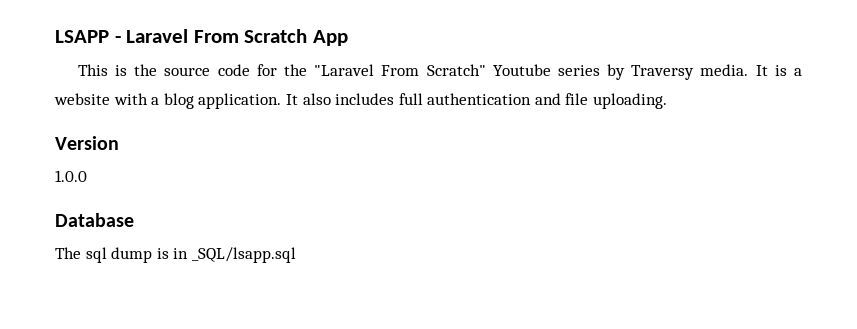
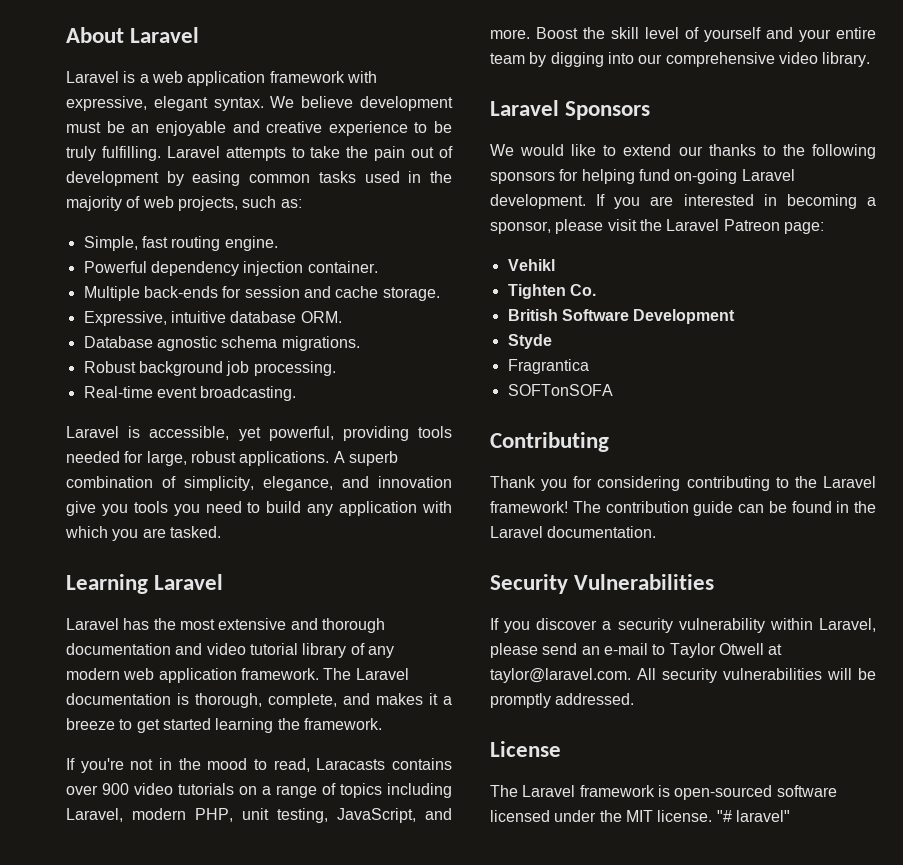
- LSAPP - Laravel From Scratch App
- This is the source code for the "Laravel From Scratch" Youtube series by Traversy media. It is a website with a blog application. It also includes full authentication and file uploading.
- Version
- 1.0.0
- Database
- The sql dump is in _SQL/lsapp.sql
+ About Laravel
+ Laravel is a web application framework with expressive, elegant syntax. We believe development must be an enjoyable and creative experience to be truly fulfilling. Laravel attempts to take the pain out of development by easing common tasks used in the majority of web projects, such as:
+ Simple, fast routing engine.
+ Powerful dependency injection container.
+ Multiple back-ends for session and cache storage.
+ Expressive, intuitive database ORM.
+ Database agnostic schema migrations.
+ Robust background job processing.
+ Real-time event broadcasting.
+ Laravel is accessible, yet powerful, providing tools needed for large, robust applications. A superb combination of simplicity, elegance, and innovation give you tools you need to build any application with which you are tasked.
+ Learning Laravel
+ Laravel has the most extensive and thorough documentation and video tutorial library of any modern web application framework. The Laravel documentation is thorough, complete, and makes it a breeze to get started learning the framework.
+ If you're not in the mood to read, Laracasts contains over 900 video tutorials on a range of topics including Laravel, modern PHP, unit testing, JavaScript, and more. Boost the skill level of yourself and your entire team by digging into our comprehensive video library.
+ Laravel Sponsors
+ We would like to extend our thanks to the following sponsors for helping fund on-going Laravel development. If you are interested in becoming a sponsor, please visit the Laravel Patreon page:
+ Vehikl
+ Tighten Co.
+ British Software Development
+ Styde
+ Fragrantica
+ SOFTonSOFA
+ Contributing
+ Thank you for considering contributing to the Laravel framework! The contribution guide can be found in the Laravel documentation.
+ Security Vulnerabilities
+ If you discover a security vulnerability within Laravel, please send an e-mail to Taylor Otwell at taylor@laravel.com. All security vulnerabilities will be promptly addressed.
+ License
+ The Laravel framework is open-sourced software licensed under the MIT license. "# laravel"

